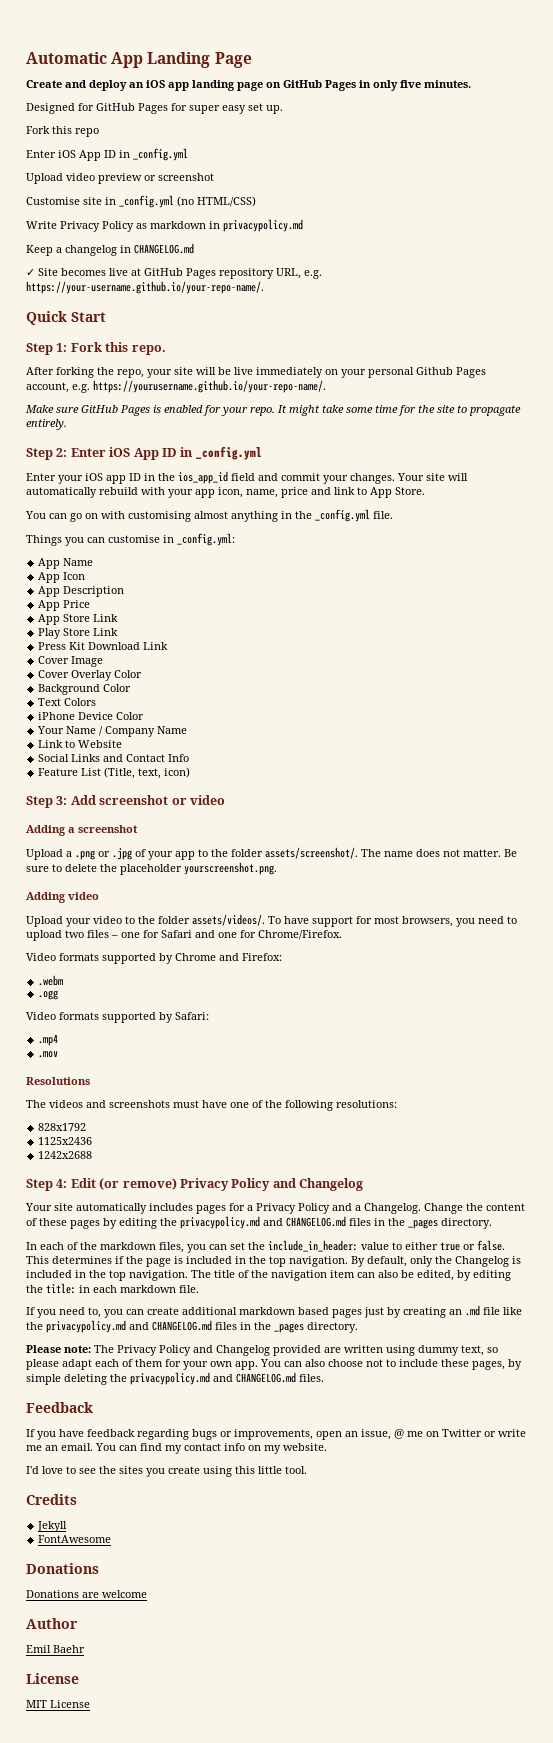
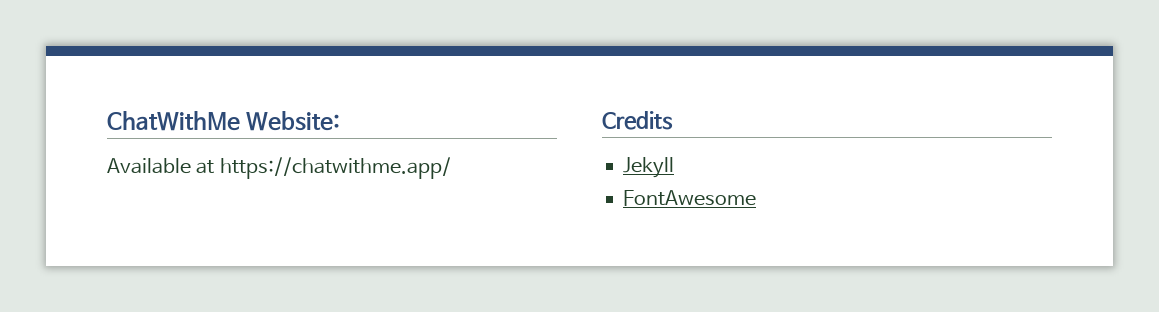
- Automatic App Landing Page
- Create and deploy an iOS app landing page on GitHub Pages in only five minutes.
- Designed for GitHub Pages for super easy set up.
- Fork this repo
- Enter iOS App ID in _config.yml
- Upload video preview or screenshot
- Customise site in _config.yml (no HTML/CSS)
- Write Privacy Policy as markdown in privacypolicy.md
- Keep a changelog in CHANGELOG.md
- ✓ Site becomes live at GitHub Pages repository URL, e.g. https://your-username.github.io/your-repo-name/.
- Quick Start
- Step 1: Fork this repo.
- After forking the repo, your site will be live immediately on your personal Github Pages account, e.g. https://yourusername.github.io/your-repo-name/.
- Make sure GitHub Pages is enabled for your repo. It might take some time for the site to propagate entirely.
- Step 2: Enter iOS App ID in _config.yml
- Enter your iOS app ID in the ios_app_id field and commit your changes. Your site will automatically rebuild with your app icon, name, price and link to App Store.
- You can go on with customising almost anything in the _config.yml file.
- Things you can customise in _config.yml:
- App Name
- App Icon
- App Description
- App Price
- App Store Link
- Play Store Link
- Press Kit Download Link
- Cover Image
- Cover Overlay Color
- Background Color
- Text Colors
- iPhone Device Color
- Your Name / Company Name
- Link to Website
- Social Links and Contact Info
- Feature List (Title, text, icon)
- Step 3: Add screenshot or video
- Adding a screenshot
- Upload a .png or .jpg of your app to the folder assets/screenshot/. The name does not matter. Be sure to delete the placeholder yourscreenshot.png.
- Adding video
- Upload your video to the folder assets/videos/. To have support for most browsers, you need to upload two files – one for Safari and one for Chrome/Firefox.
- Video formats supported by Chrome and Firefox:
- .webm
- .ogg
- Video formats supported by Safari:
- .mp4
- .mov
- Resolutions
- The videos and screenshots must have one of the following resolutions:
- 828x1792
- 1125x2436
- 1242x2688
- Step 4: Edit (or remove) Privacy Policy and Changelog
- Your site automatically includes pages for a Privacy Policy and a Changelog. Change the content of these pages by editing the privacypolicy.md and CHANGELOG.md files in the _pages directory.
- In each of the markdown files, you can set the include_in_header: value to either true or false. This determines if the page is included in the top navigation. By default, only the Changelog is included in the top navigation. The title of the navigation item can also be edited, by editing the title: in each markdown file.
- If you need to, you can create additional markdown based pages just by creating an .md file like the privacypolicy.md and CHANGELOG.md files in the _pages directory.
- Please note: The Privacy Policy and Changelog provided are written using dummy text, so please adapt each of them for your own app. You can also choose not to include these pages, by simple deleting the privacypolicy.md and CHANGELOG.md files.
- Feedback
- If you have feedback regarding bugs or improvements, open an issue, @ me on Twitter or write me an email. You can find my contact info on my website.
- I'd love to see the sites you create using this little tool.
+ ChatWithMe Website:
+ Available at https://chatwithme.app/
  Credits
  Jekyll
  FontAwesome
- Donations
- Donations are welcome
- Author
- Emil Baehr
- License
- MIT License

